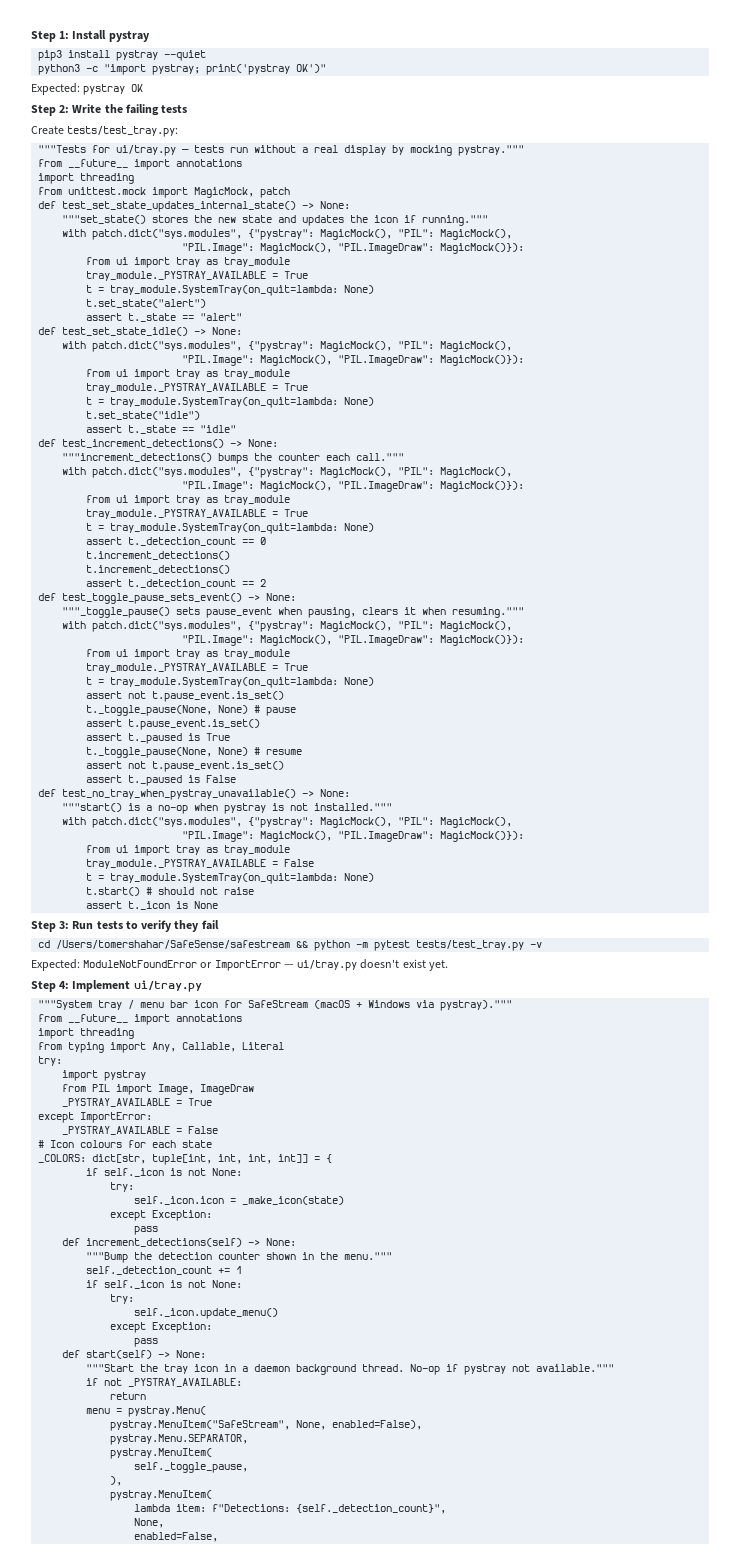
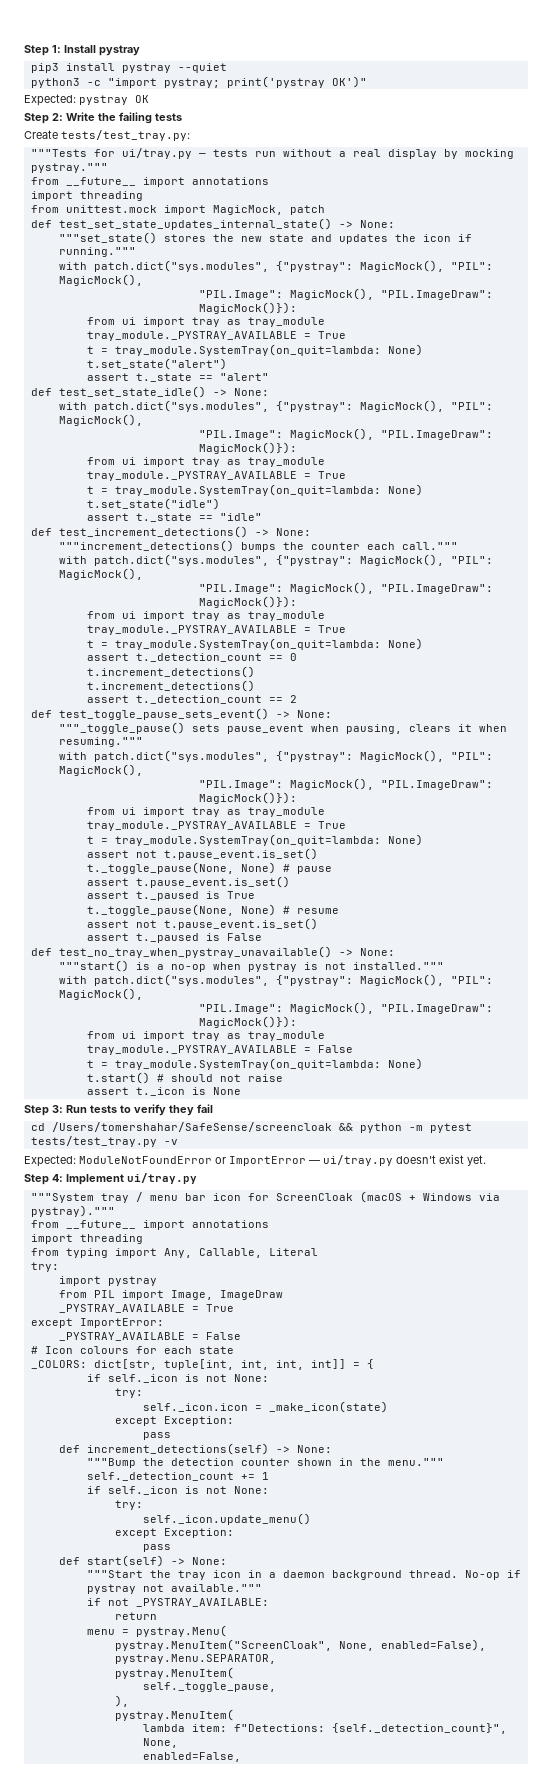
- cd /Users/tomershahar/SafeSense/safestream && python -m pytest tests/test_tray.py -v
+ cd /Users/tomershahar/SafeSense/screencloak && python -m pytest tests/test_tray.py -v
- """System tray / menu bar icon for SafeStream (macOS + Windows via pystray)."""
+ """System tray / menu bar icon for ScreenCloak (macOS + Windows via pystray)."""
- pystray.MenuItem("SafeStream", None, enabled=False),
+ pystray.MenuItem("ScreenCloak", None, enabled=False),

